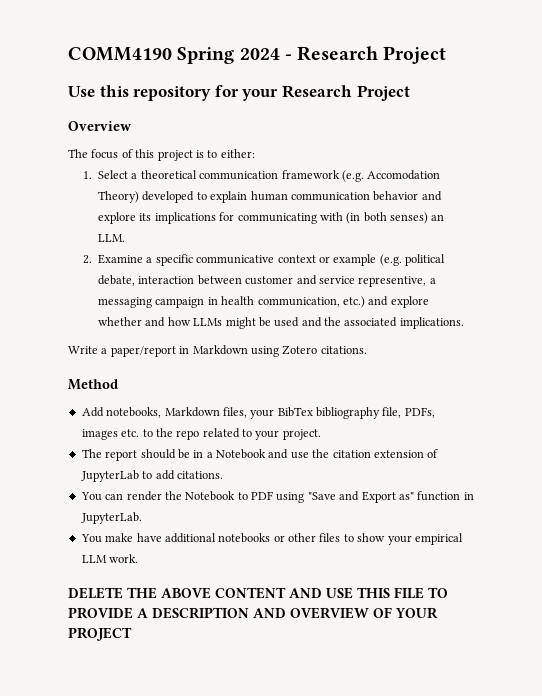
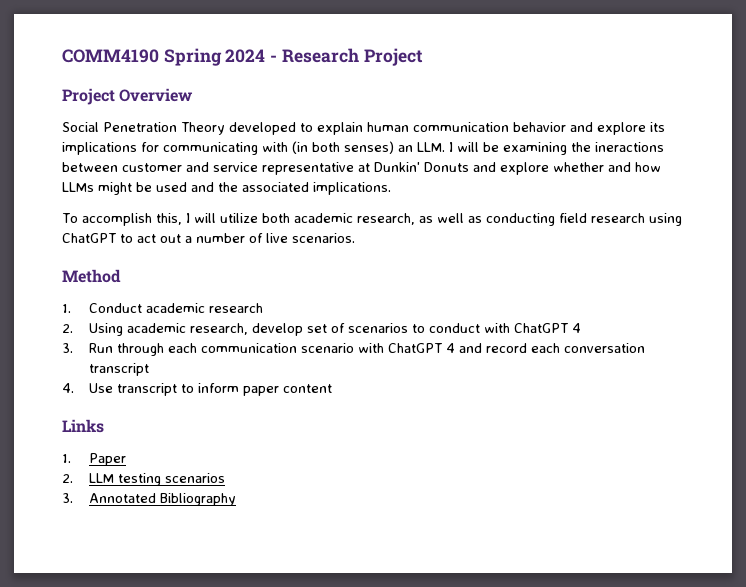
- Use this repository for your Research Project
- Overview
+ Project Overview
- The focus of this project is to either:
- 1. Select a theoretical communication framework (e.g. Accomodation Theory) developed to explain human communication behavior and explore its implications for communicating with (in both senses) an LLM.
- 2. Examine a specific communicative context or example (e.g. political debate, interaction between customer and service representive, a messaging campaign in health communication, etc.) and explore whether and how LLMs might be used and the associated implications.
+ Social Penetration Theory developed to explain human communication behavior and explore its implications for communicating with (in both senses) an LLM. I will be examining the ineractions between customer and service representative at Dunkin' Donuts and explore whether and how LLMs might be used and the associated implications.
- Write a paper/report in Markdown using Zotero citations.
+ To accomplish this, I will utilize both academic research, as well as conducting field research using ChatGPT to act out a number of live scenarios.
  Method
- Add notebooks, Markdown files, your BibTex bibliography file, PDFs, images etc. to the repo related to your project.
- The report should be in a Notebook and use the citation extension of JupyterLab to add citations.
- You can render the Notebook to PDF using "Save and Export as" function in JupyterLab.
- You make have additional notebooks or other files to show your empirical LLM work.
- DELETE THE ABOVE CONTENT AND USE THIS FILE TO PROVIDE A DESCRIPTION AND OVERVIEW OF YOUR PROJECT
+ 1. Conduct academic research
+ 2. Using academic research, develop set of scenarios to conduct with ChatGPT 4
+ 3. Run through each communication scenario with ChatGPT 4 and record each conversation transcript
+ 4. Use transcript to inform paper content
+ Links
+ 1. Paper
+ 2. LLM testing scenarios
+ 3. Annotated Bibliography

